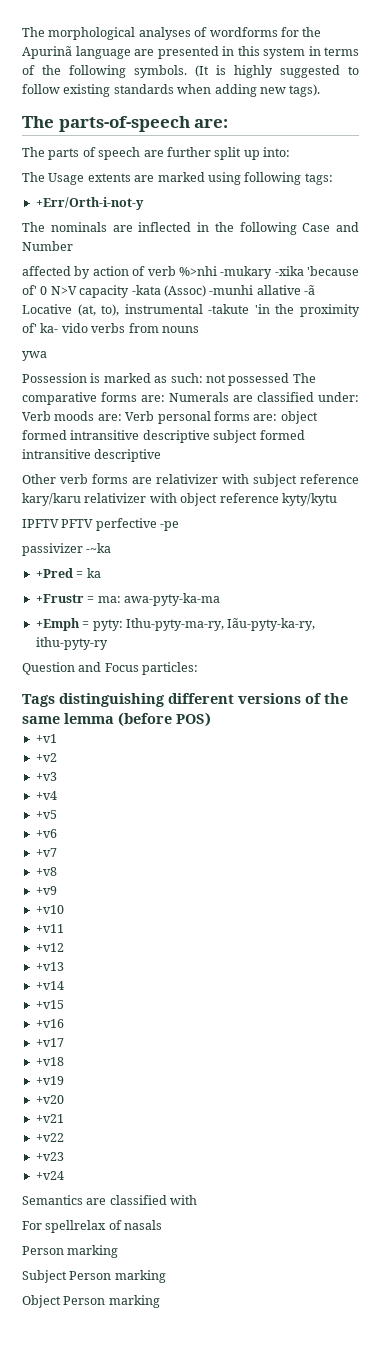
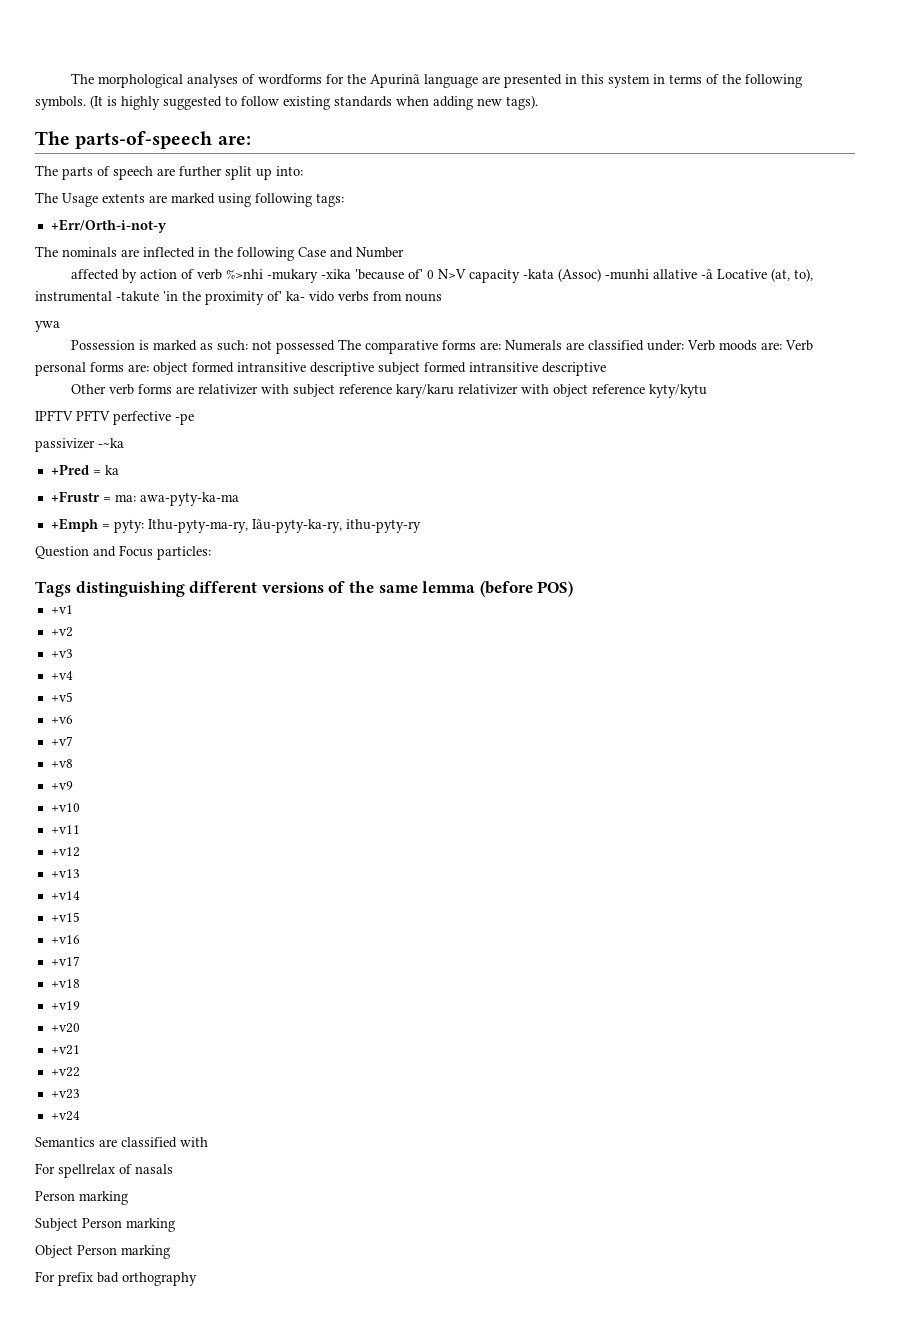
+ For prefix bad orthography

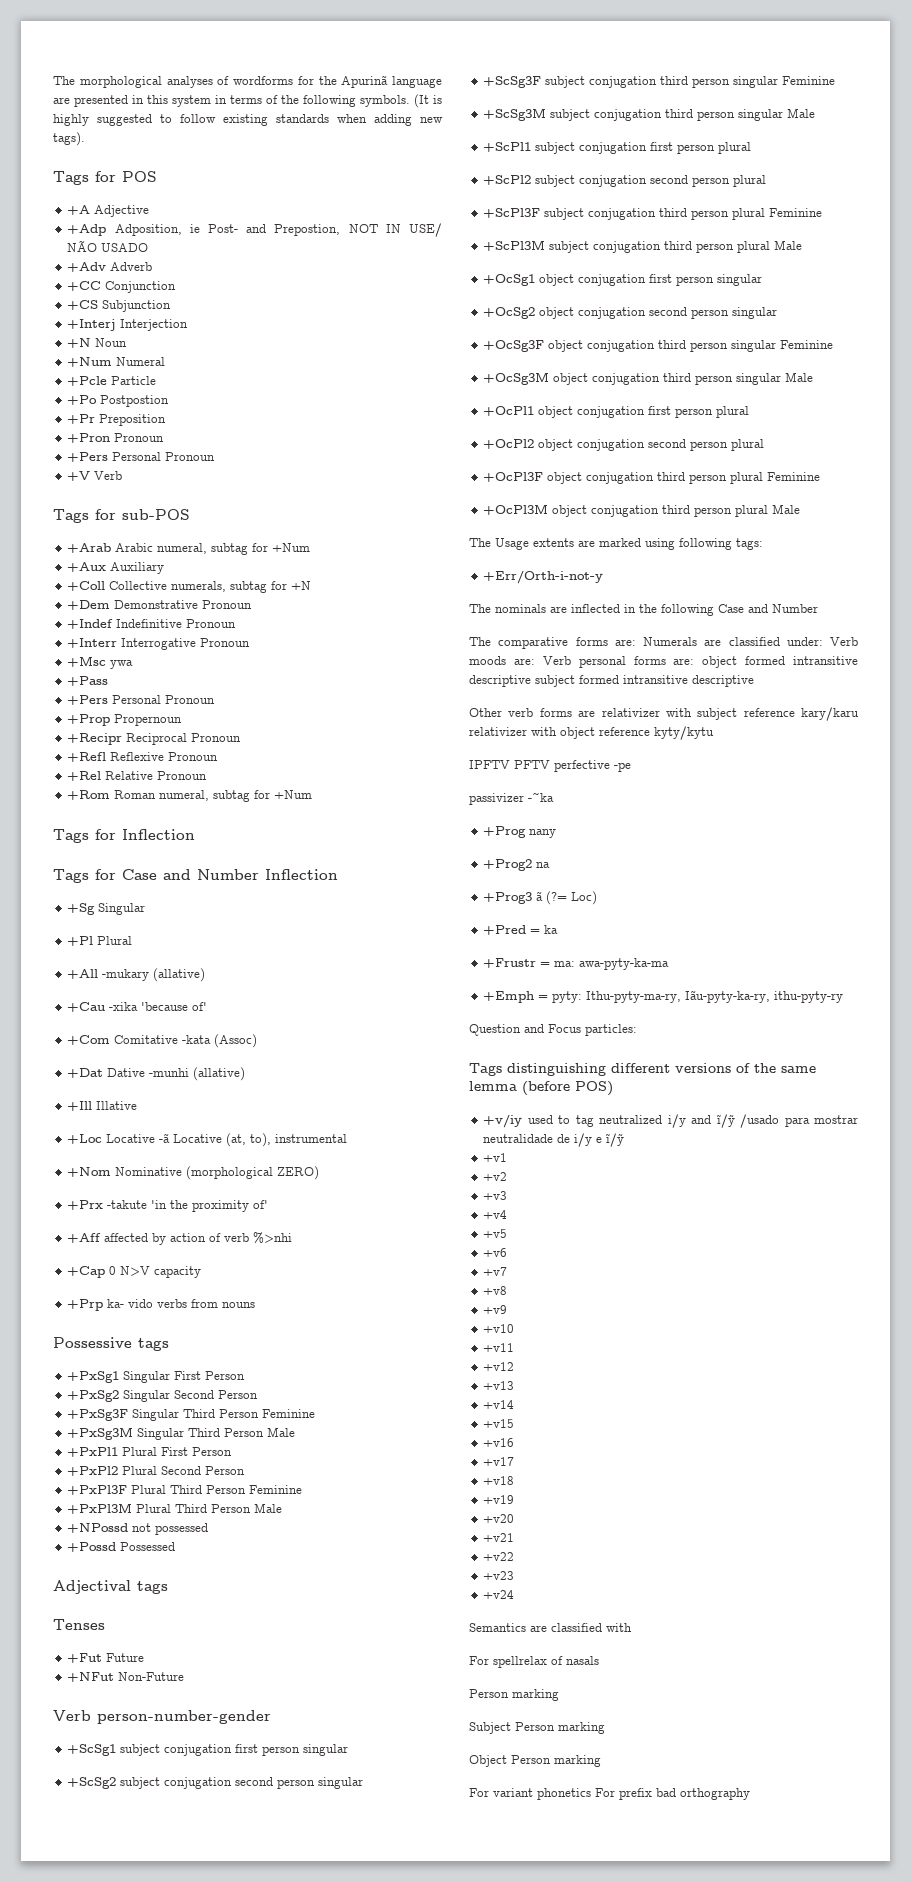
- The parts-of-speech are:
- The parts of speech are further split up into:
+ Tags for POS
+ +A Adjective
+ +Adp Adposition, ie Post- and Prepostion, NOT IN USE/ NÃO USADO
+ +Adv Adverb
+ +CC Conjunction
+ +CS Subjunction
+ +Interj Interjection
+ +N Noun
+ +Num Numeral
+ +Pcle Particle
+ +Po Postpostion
+ +Pr Preposition
+ +Pron Pronoun
+ +Pers Personal Pronoun
+ +V Verb
+ Tags for sub-POS
+ +Arab Arabic numeral, subtag for +Num
+ +Aux Auxiliary
+ +Coll Collective numerals, subtag for +N
+ +Dem Demonstrative Pronoun
+ +Indef Indefinitive Pronoun
+ +Interr Interrogative Pronoun
+ +Msc ywa
+ +Pass
+ +Pers Personal Pronoun
+ +Prop Propernoun
+ +Recipr Reciprocal Pronoun
+ +Refl Reflexive Pronoun
+ +Rel Relative Pronoun
+ +Rom Roman numeral, subtag for +Num
+ Tags for Inflection
+ Tags for Case and Number Inflection
+ +Sg Singular
+ +Pl Plural
+ +All -mukary (allative)
+ +Cau -xika 'because of'
+ +Com Comitative -kata (Assoc)
+ +Dat Dative -munhi (allative)
+ +Ill Illative
+ +Loc Locative -ã Locative (at, to), instrumental
+ +Nom Nominative (morphological ZERO)
+ +Prx -takute 'in the proximity of'
+ +Aff affected by action of verb %>nhi
+ +Cap 0 N>V capacity
+ +Prp ka- vido verbs from nouns
+ Possessive tags
+ +PxSg1 Singular First Person
+ +PxSg2 Singular Second Person
+ +PxSg3F Singular Third Person Feminine
+ +PxSg3M Singular Third Person Male
+ +PxPl1 Plural First Person
+ +PxPl2 Plural Second Person
+ +PxPl3F Plural Third Person Feminine
+ +PxPl3M Plural Third Person Male
+ +NPossd not possessed
+ +Possd Possessed
+ Adjectival tags
+ Tenses
+ +Fut Future
+ +NFut Non-Future
+ Verb person-number-gender
+ +ScSg1 subject conjugation first person singular
+ +ScSg2 subject conjugation second person singular
+ +ScSg3F subject conjugation third person singular Feminine
+ +ScSg3M subject conjugation third person singular Male
+ +ScPl1 subject conjugation first person plural
+ +ScPl2 subject conjugation second person plural
+ +ScPl3F subject conjugation third person plural Feminine
+ +ScPl3M subject conjugation third person plural Male
+ +OcSg1 object conjugation first person singular
+ +OcSg2 object conjugation second person singular
+ +OcSg3F object conjugation third person singular Feminine
+ +OcSg3M object conjugation third person singular Male
+ +OcPl1 object conjugation first person plural
+ +OcPl2 object conjugation second person plural
+ +OcPl3F object conjugation third person plural Feminine
+ +OcPl3M object conjugation third person plural Male
- affected by action of verb %>nhi -mukary -xika 'because of' 0 N>V capacity -kata (Assoc) -munhi allative -ã Locative (at, to), instrumental -takute 'in the proximity of' ka- vido verbs from nouns
- ywa
- Possession is marked as such: not possessed The comparative forms are: Numerals are classified under: Verb moods are: Verb personal forms are: object formed intransitive descriptive subject formed intransitive descriptive
+ The comparative forms are: Numerals are classified under: Verb moods are: Verb personal forms are: object formed intransitive descriptive subject formed intransitive descriptive
+ +Prog nany
+ +Prog2 na
+ +Prog3 ã (?= Loc)
+ +v/iy used to tag neutralized i/y and ĩ/ỹ /usado para mostrar neutralidade de i/y e ĩ/ỹ
- For prefix bad orthography
+ For variant phonetics For prefix bad orthography

